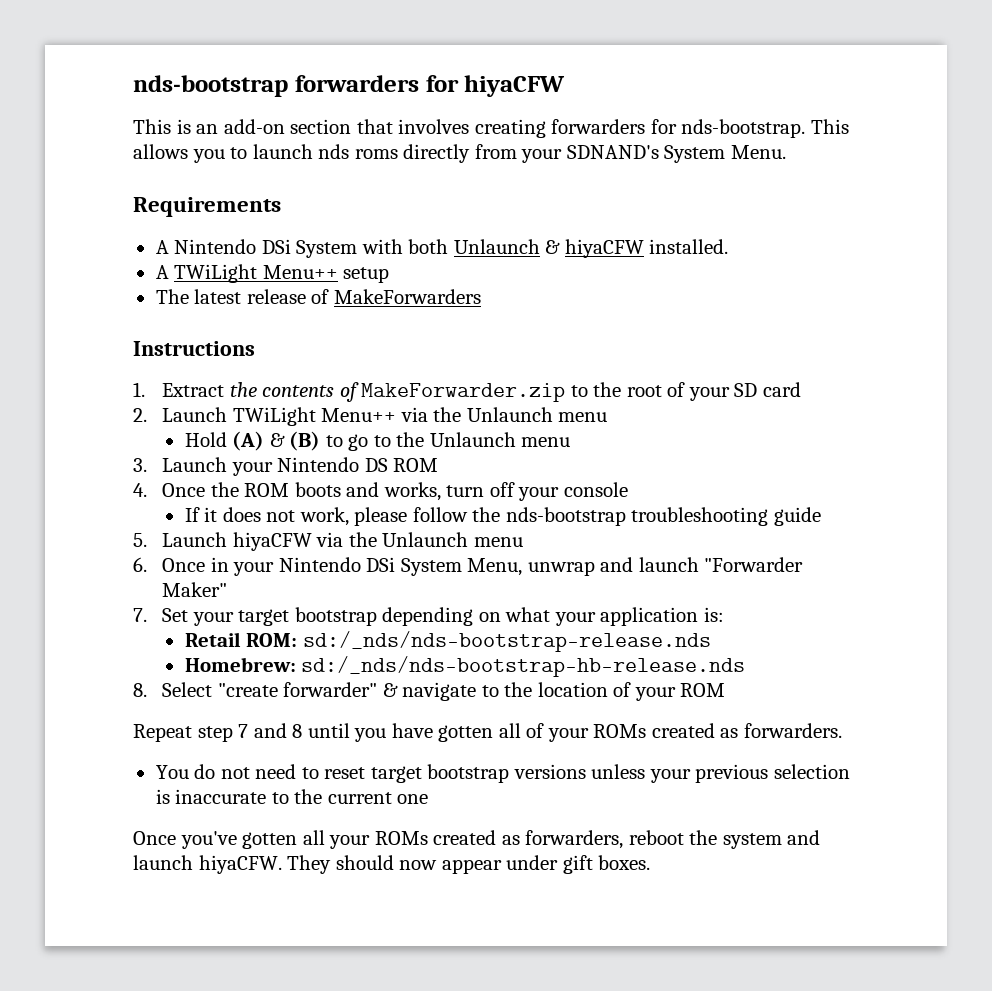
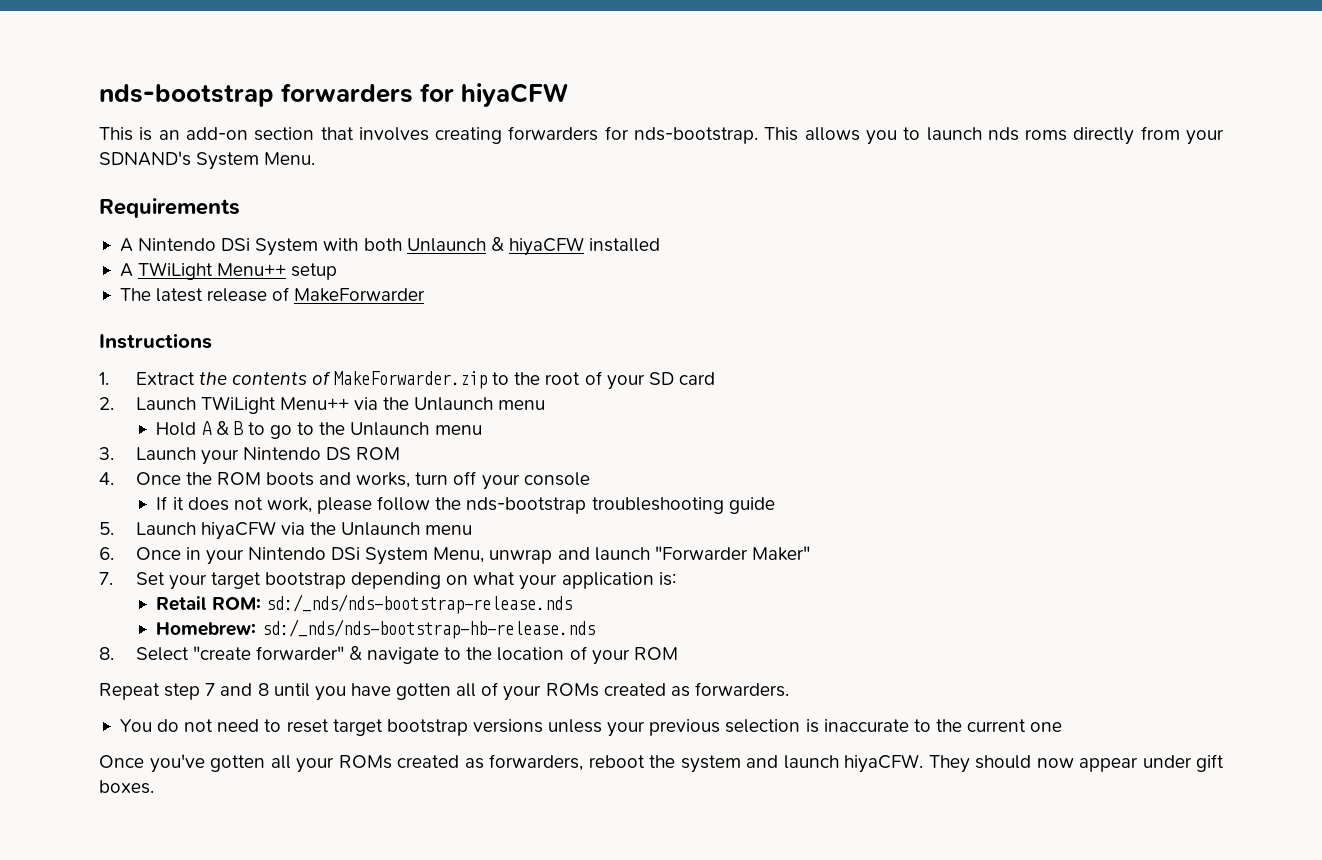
- A Nintendo DSi System with both Unlaunch & hiyaCFW installed.
+ A Nintendo DSi System with both Unlaunch & hiyaCFW installed
- The latest release of MakeForwarders
+ The latest release of MakeForwarder
- Hold (A) & (B) to go to the Unlaunch menu
+ Hold A & B to go to the Unlaunch menu

